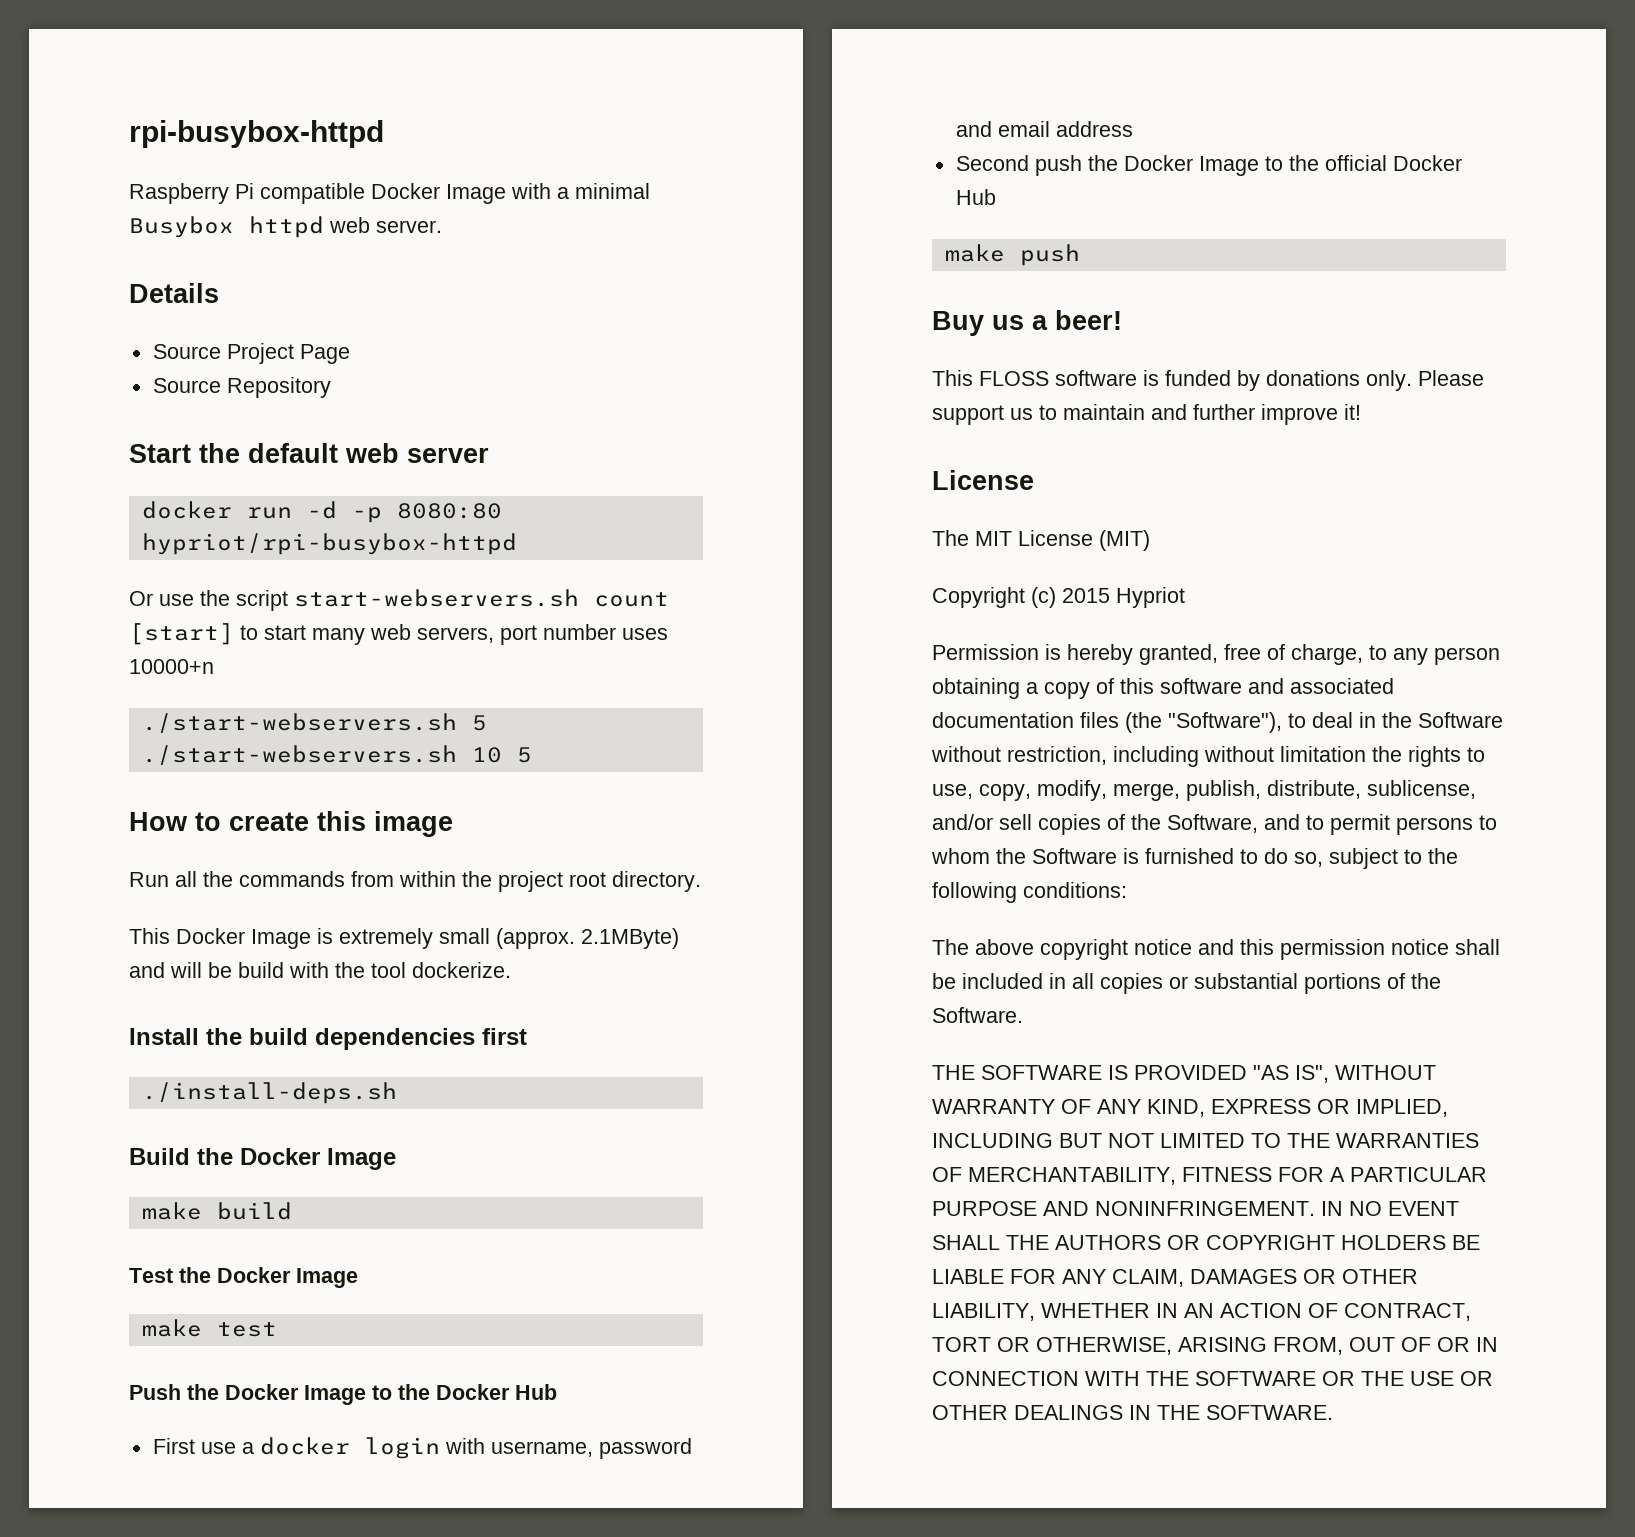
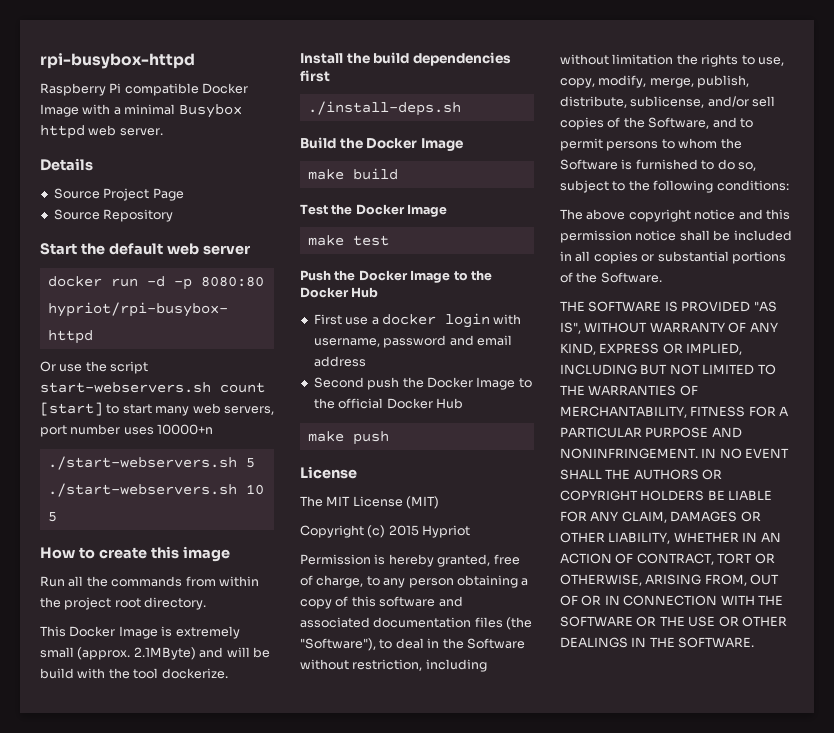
- Buy us a beer!
- This FLOSS software is funded by donations only. Please support us to maintain and further improve it!

